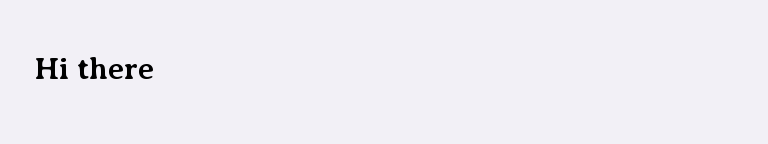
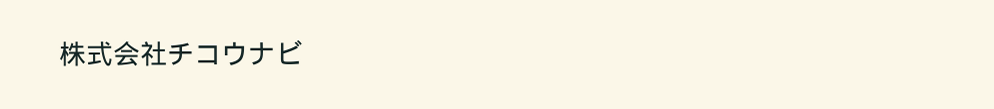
- Hi there
+ 株式会社チコウナビ

